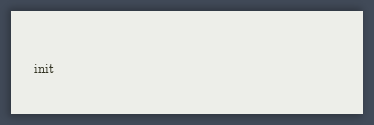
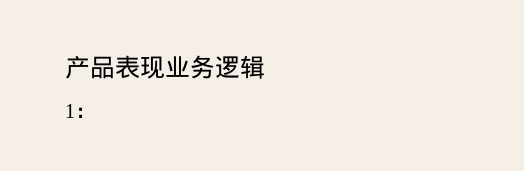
- init
+ 产品表现业务逻辑
+ 1：

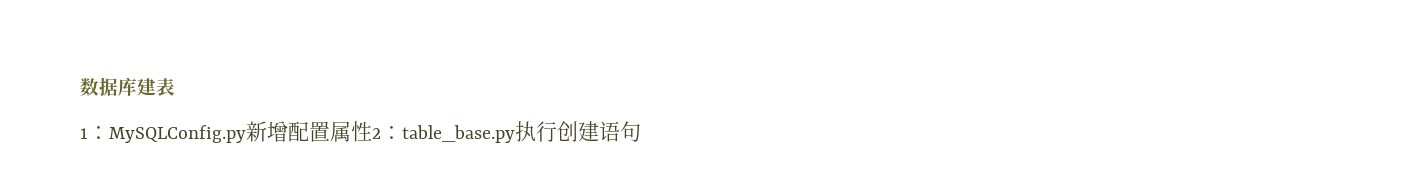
- 产品表现业务逻辑
+ 数据库建表
- 1：
+ 1：MySQLConfig.py新增配置属性2：table_base.py执行创建语句

